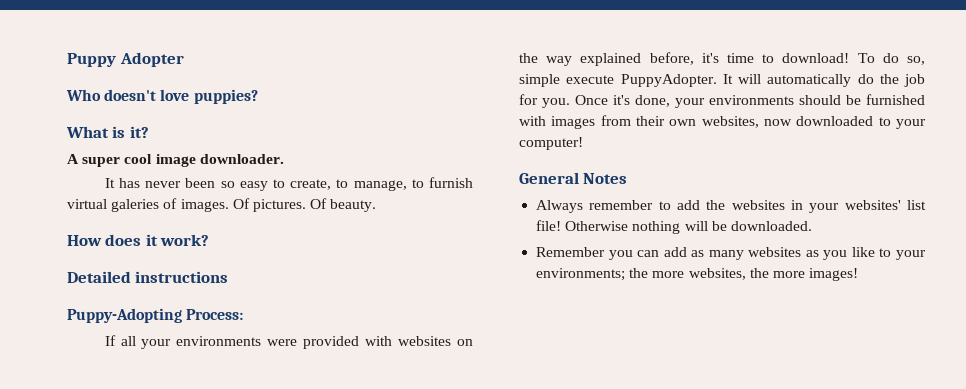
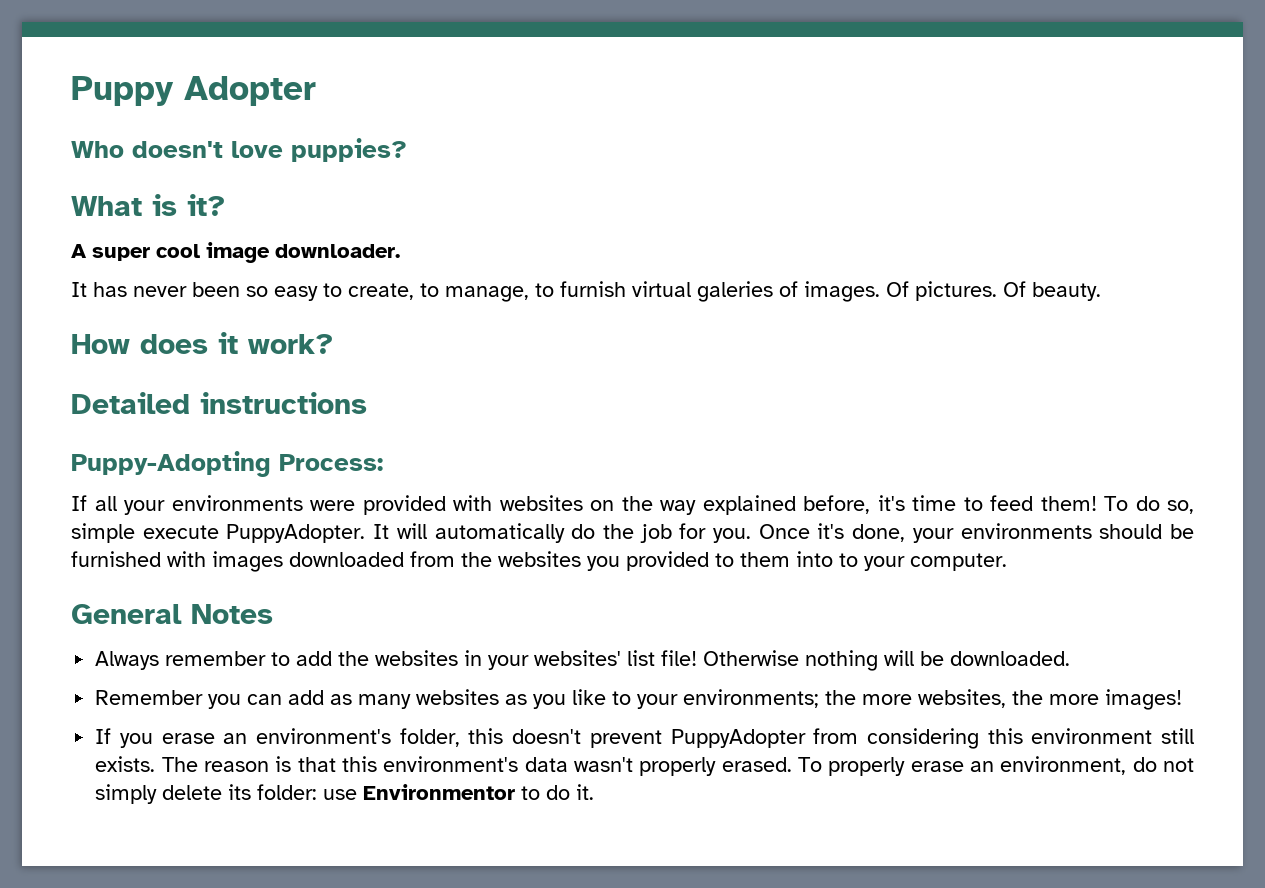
- If all your environments were provided with websites on the way explained before, it's time to download!
+ If all your environments were provided with websites on the way explained before, it's time to feed them!
- Once it's done, your environments should be furnished with images from their own websites, now downloaded to your computer!
+ Once it's done, your environments should be furnished with images downloaded from the websites you provided to them into to your computer.
+ If you erase an environment's folder, this doesn't prevent PuppyAdopter from considering this environment still exists. The reason is that this environment's data wasn't properly erased. To properly erase an environment, do not simply delete its folder: use Environmentor to do it.

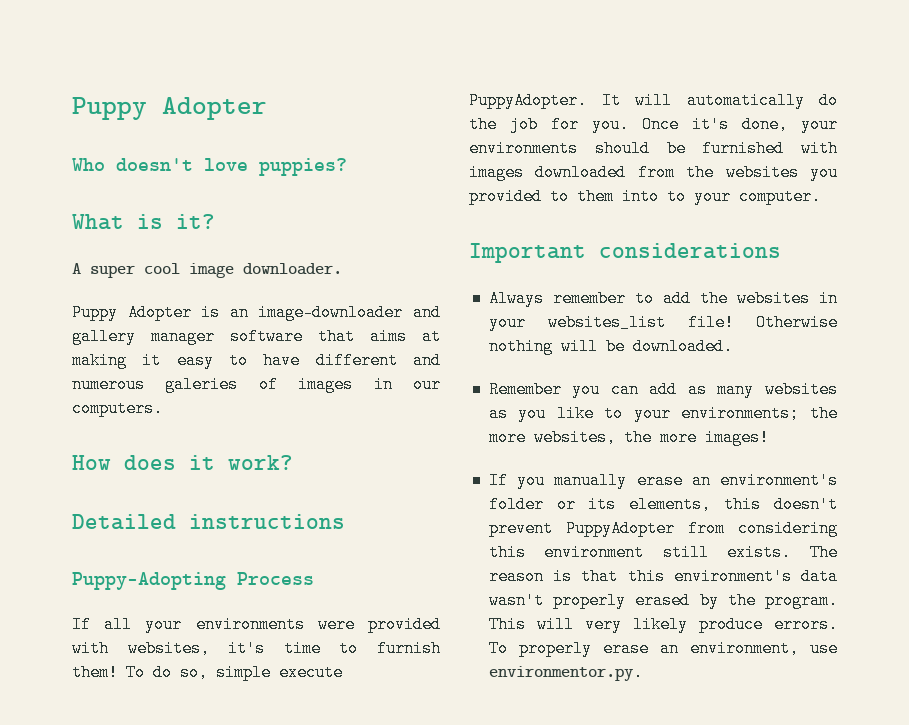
- It has never been so easy to create, to manage, to furnish virtual galeries of images. Of pictures. Of beauty.
+ Puppy Adopter is an image-downloader and gallery manager software that aims at making it easy to have different and numerous galeries of images in our computers.
- Puppy-Adopting Process:
+ Puppy-Adopting Process
- If all your environments were provided with websites on the way explained before, it's time to feed them!
+ If all your environments were provided with websites, it's time to furnish them!
- General Notes
+ Important considerations
- Always remember to add the websites in your websites' list file!
+ Always remember to add the websites in your websites_list file!
- If you erase an environment's folder, this doesn't prevent PuppyAdopter from considering this environment still exists.
+ If you manually erase an environment's folder or its elements, this doesn't prevent PuppyAdopter from considering this environment still exists.
- The reason is that this environment's data wasn't properly erased.
+ The reason is that this environment's data wasn't properly erased by the program. This will very likely produce errors.
- To properly erase an environment, do not simply delete its folder: use Environmentor to do it.
+ To properly erase an environment, use environmentor.py.

